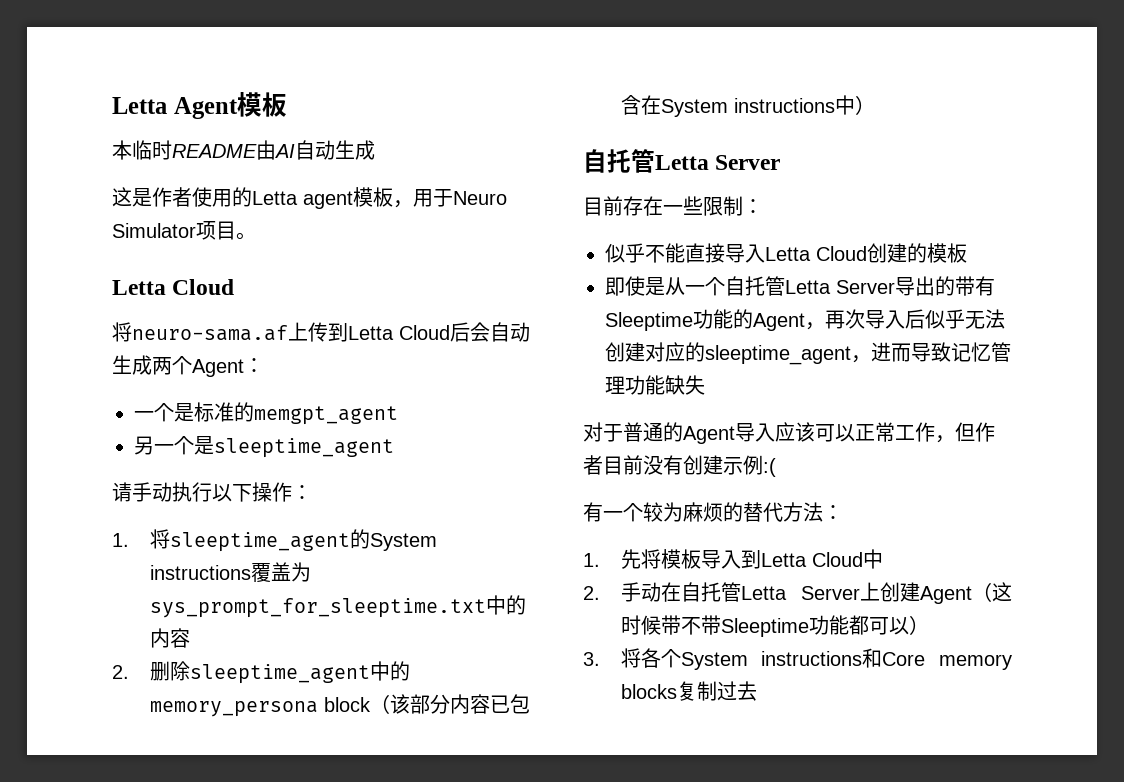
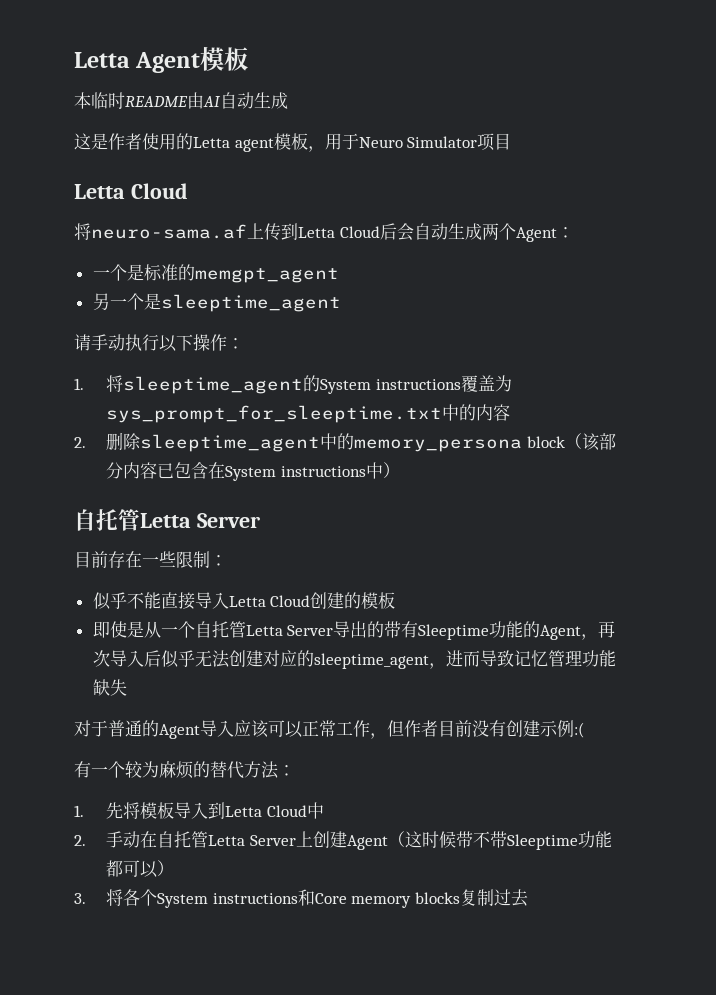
- 这是作者使用的Letta agent模板，用于Neuro Simulator项目。
+ 这是作者使用的Letta agent模板，用于Neuro Simulator项目

